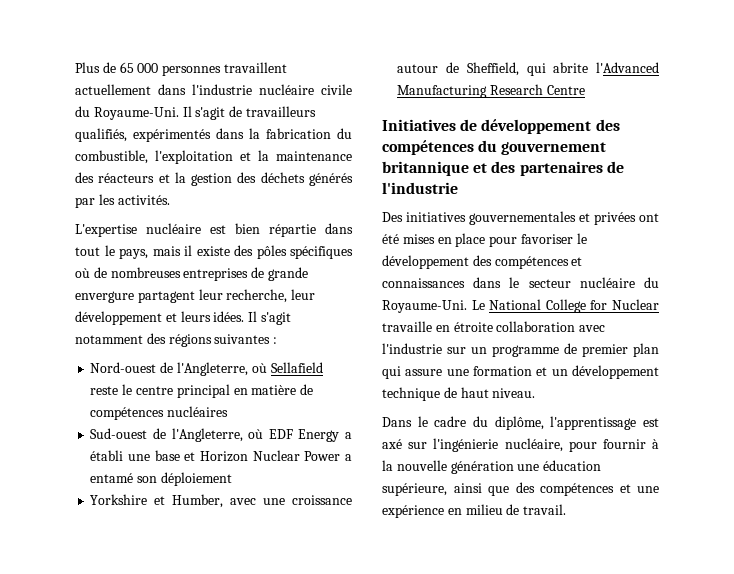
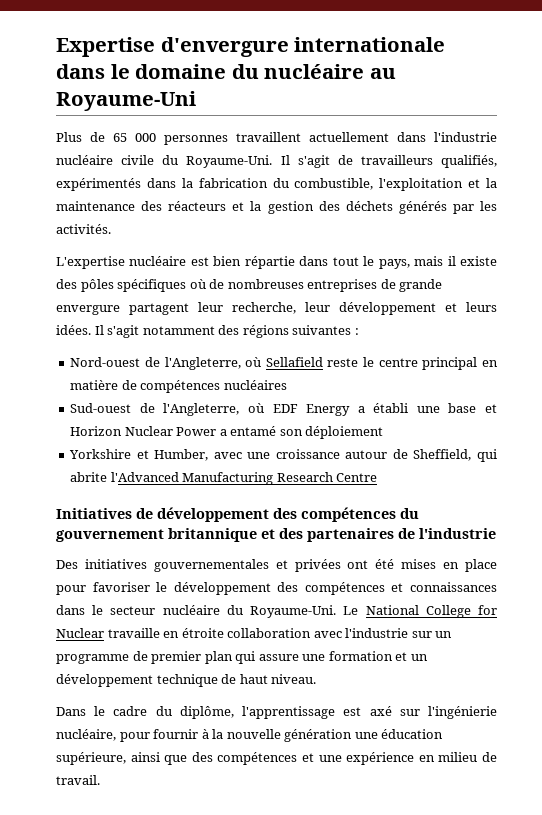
+ Expertise d'envergure internationale dans le domaine du nucléaire au Royaume-Uni

